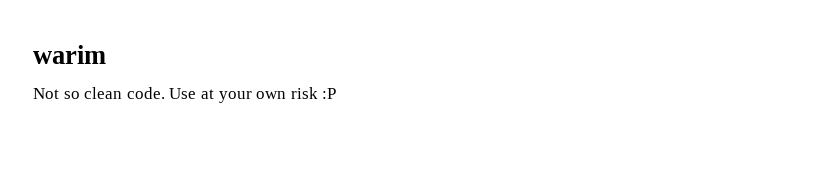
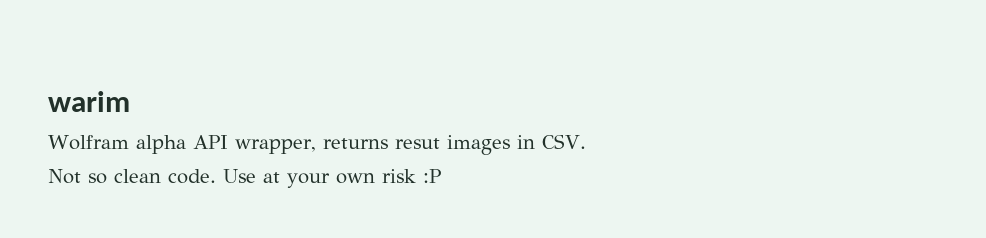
+ Wolfram alpha API wrapper, returns resut images in CSV.

